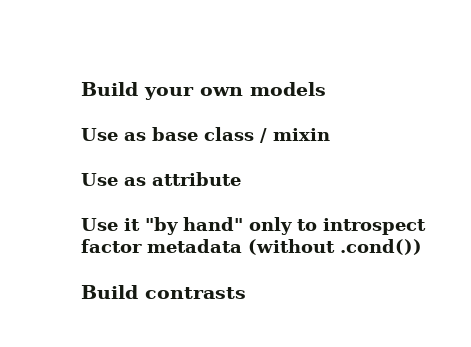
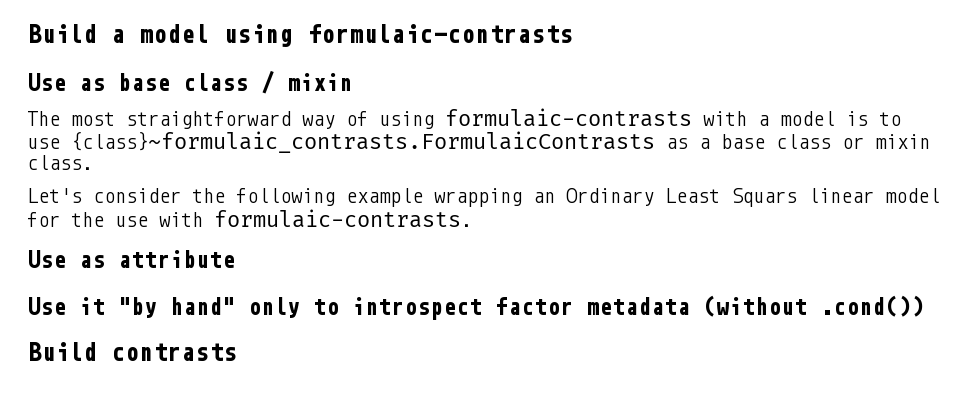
- Build your own models
+ Build a model using formulaic-contrasts
+ The most straightforward way of using formulaic-contrasts with a model is to use {class}~formulaic_contrasts.FormulaicContrasts as a base class or mixin class.
+ Let's consider the following example wrapping an Ordinary Least Squars linear model for the use with formulaic-contrasts.

